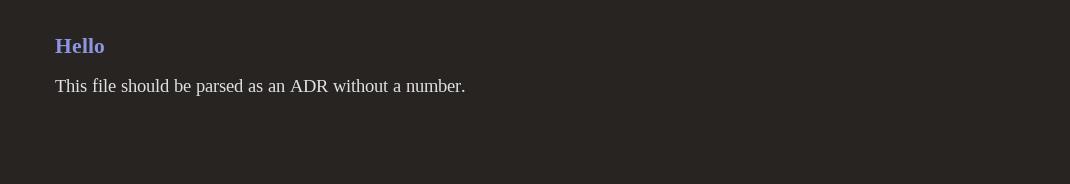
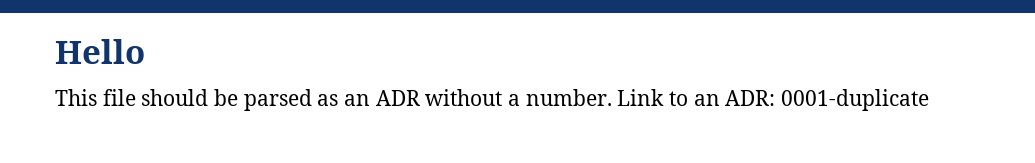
+ Link to an ADR: 0001-duplicate

